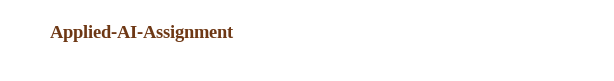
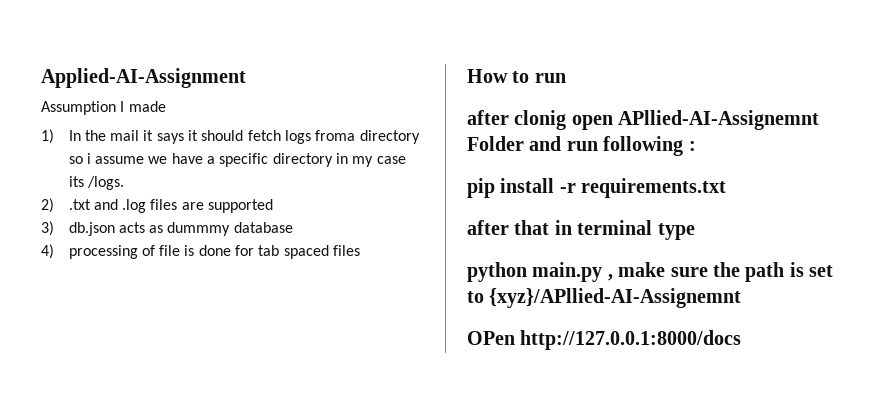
+ Assumption I made
+ 1) In the mail it says it should fetch logs froma directory so i assume we have a specific directory in my case its /logs.
+ 2) .txt and .log files are supported
+ 3) db.json acts as dummmy database
+ 4) processing of file is done for tab spaced files
+ How to run
+ after clonig open APllied-AI-Assignemnt Folder and run following :
+ pip install -r requirements.txt
+ after that in terminal type
+ python main.py , make sure the path is set to {xyz}/APllied-AI-Assignemnt
+ OPen http://127.0.0.1:8000/docs

